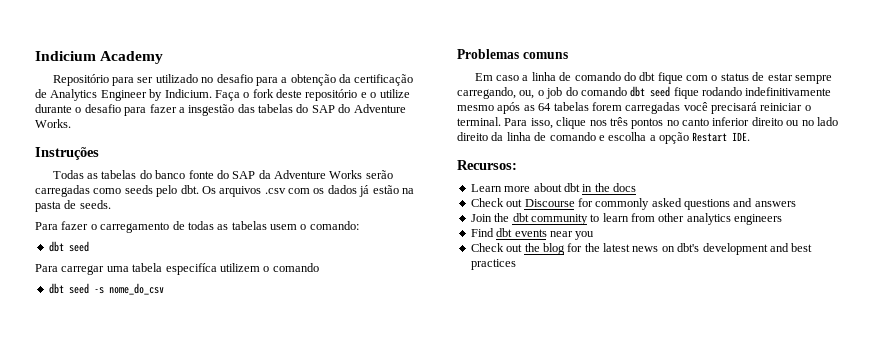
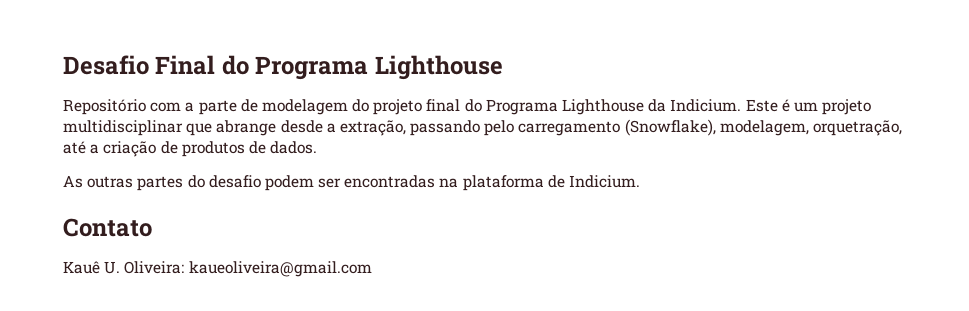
- Indicium Academy
- Repositório para ser utilizado no desafio para a obtenção da certificação de Analytics Engineer by Indicium. Faça o fork deste repositório e o utilize durante o desafio para fazer a insgestão das tabelas do SAP do Adventure Works.
- Instruções
- Todas as tabelas do banco fonte do SAP da Adventure Works serão carregadas como seeds pelo dbt. Os arquivos .csv com os dados já estão na pasta de seeds.
- Para fazer o carregamento de todas as tabelas usem o comando:
- dbt seed
- Para carregar uma tabela especifíca utilizem o comando
- dbt seed -s nome_do_csv
- Problemas comuns
- Em caso a linha de comando do dbt fique com o status de estar sempre carregando, ou, o job do comando dbt seed fique rodando indefinitivamente mesmo após as 64 tabelas forem carregadas você precisará reiniciar o terminal. Para isso, clique nos três pontos no canto inferior direito ou no lado direito da linha de comando e escolha a opção Restart IDE.
- Recursos:
- Learn more about dbt in the docs
- Check out Discourse for commonly asked questions and answers
- Join the dbt community to learn from other analytics engineers
- Find dbt events near you
- Check out the blog for the latest news on dbt's development and best practices
+ Desafio Final do Programa Lighthouse
+ Repositório com a parte de modelagem do projeto final do Programa Lighthouse da Indicium. Este é um projeto multidisciplinar que abrange desde a extração, passando pelo carregamento (Snowflake), modelagem, orquetração, até a criação de produtos de dados.
+ As outras partes do desafio podem ser encontradas na plataforma de Indicium.
+ Contato
+ Kauê U. Oliveira: kaueoliveira@gmail.com

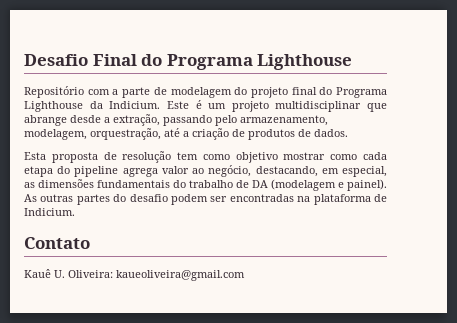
- Este é um projeto multidisciplinar que abrange desde a extração, passando pelo carregamento (Snowflake), modelagem, orquetração, até a criação de produtos de dados.
+ Este é um projeto multidisciplinar que abrange desde a extração, passando pelo armazenamento, modelagem, orquestração, até a criação de produtos de dados.
+ Esta proposta de resolução tem como objetivo mostrar como cada etapa do pipeline agrega valor ao negócio, destacando, em especial, as dimensões fundamentais do trabalho de DA (modelagem e painel).

